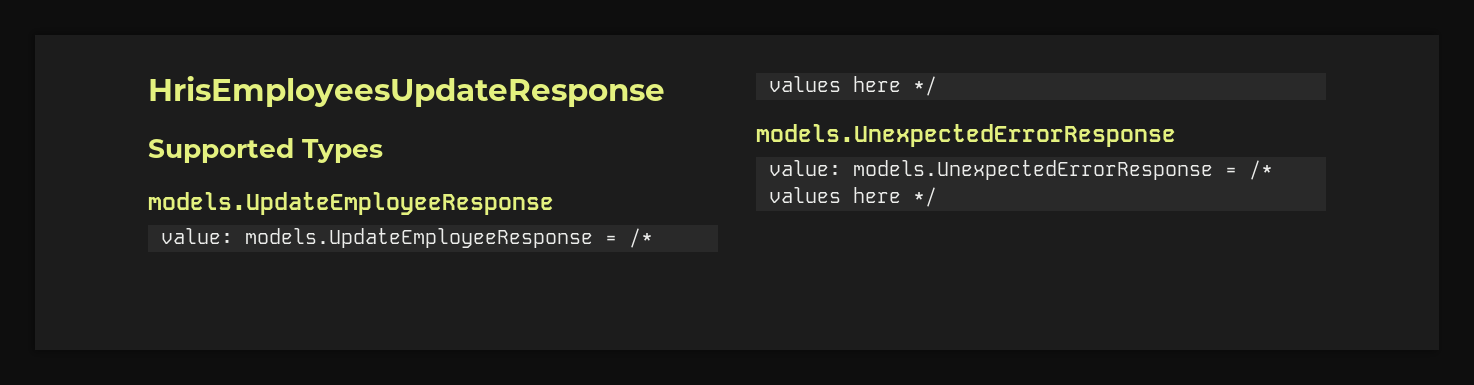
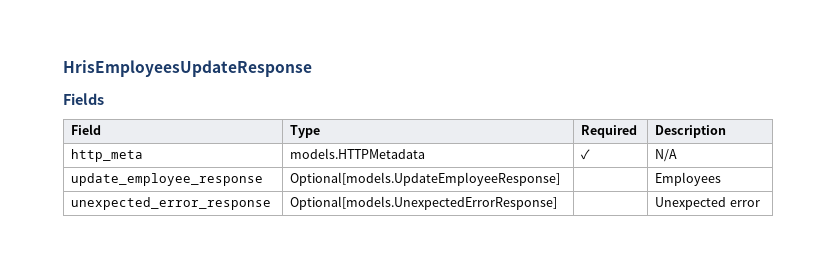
- Supported Types
- models.UpdateEmployeeResponse
- value: models.UpdateEmployeeResponse = /* values here */
- models.UnexpectedErrorResponse
- value: models.UnexpectedErrorResponse = /* values here */
+ Fields
+ Field | Type | Required | Description
+ http_meta | models.HTTPMetadata | ✓ | N/A
+ update_employee_response | Optional[models.UpdateEmployeeResponse] | | Employees
+ unexpected_error_response | Optional[models.UnexpectedErrorResponse] | | Unexpected error

